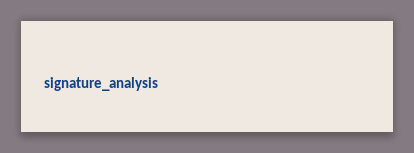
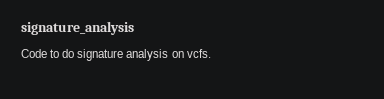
+ Code to do signature analysis on vcfs.

